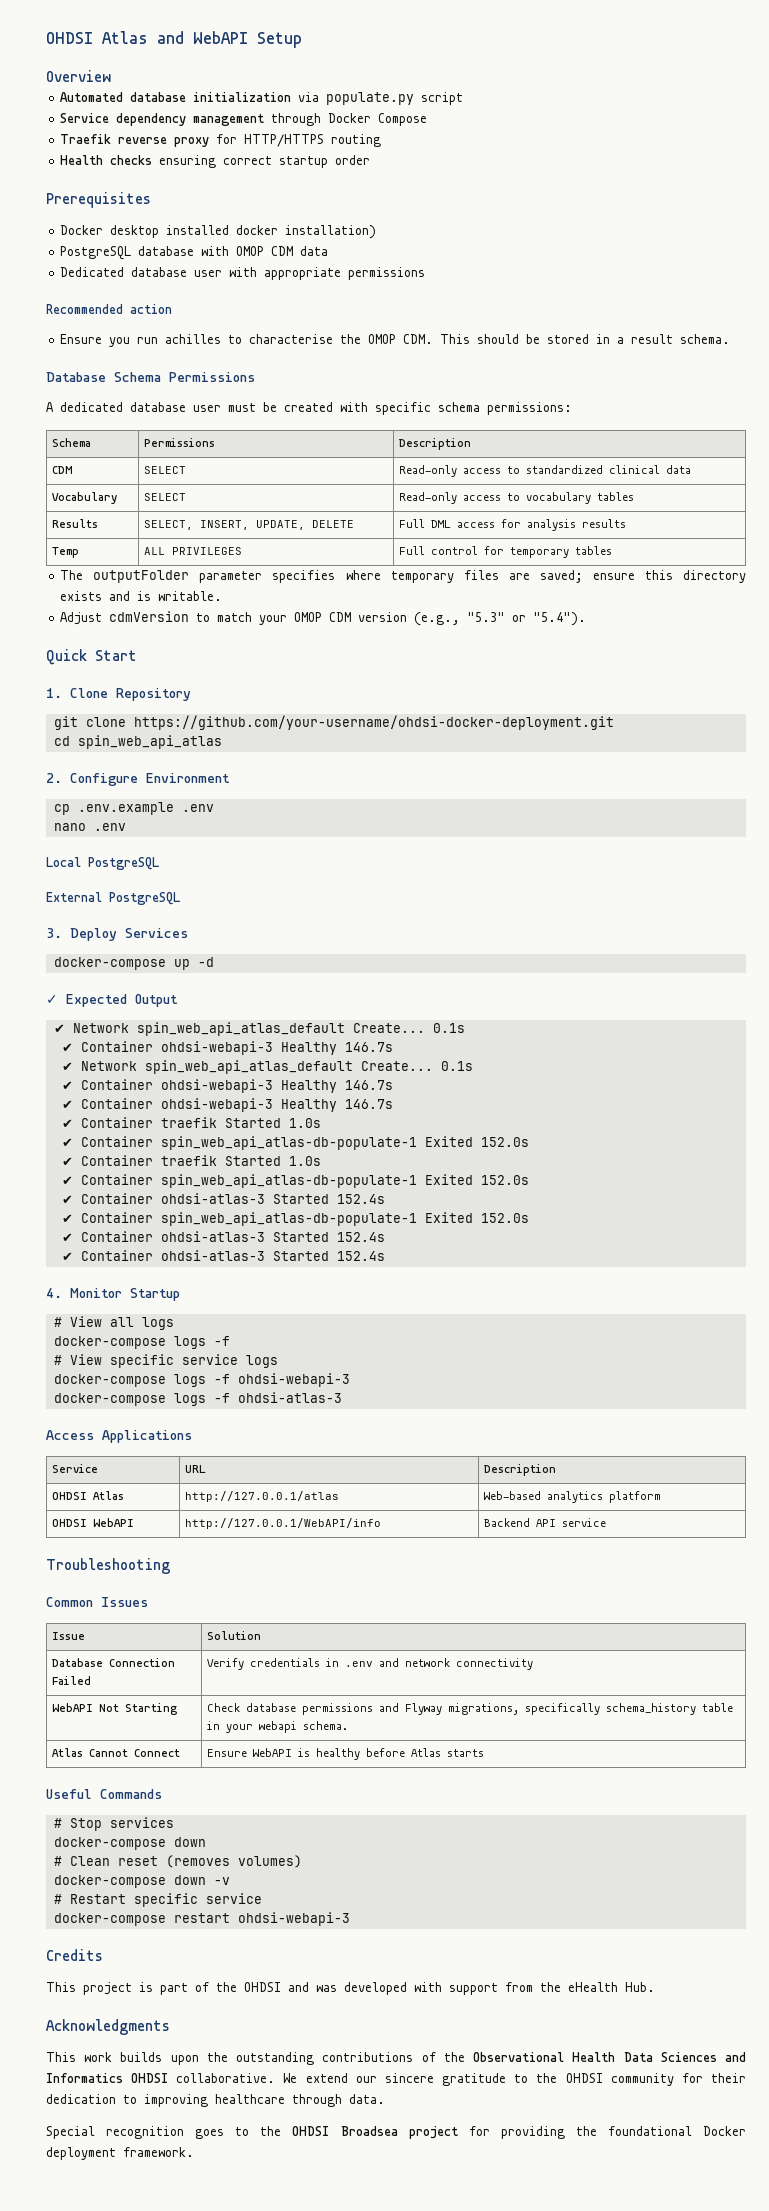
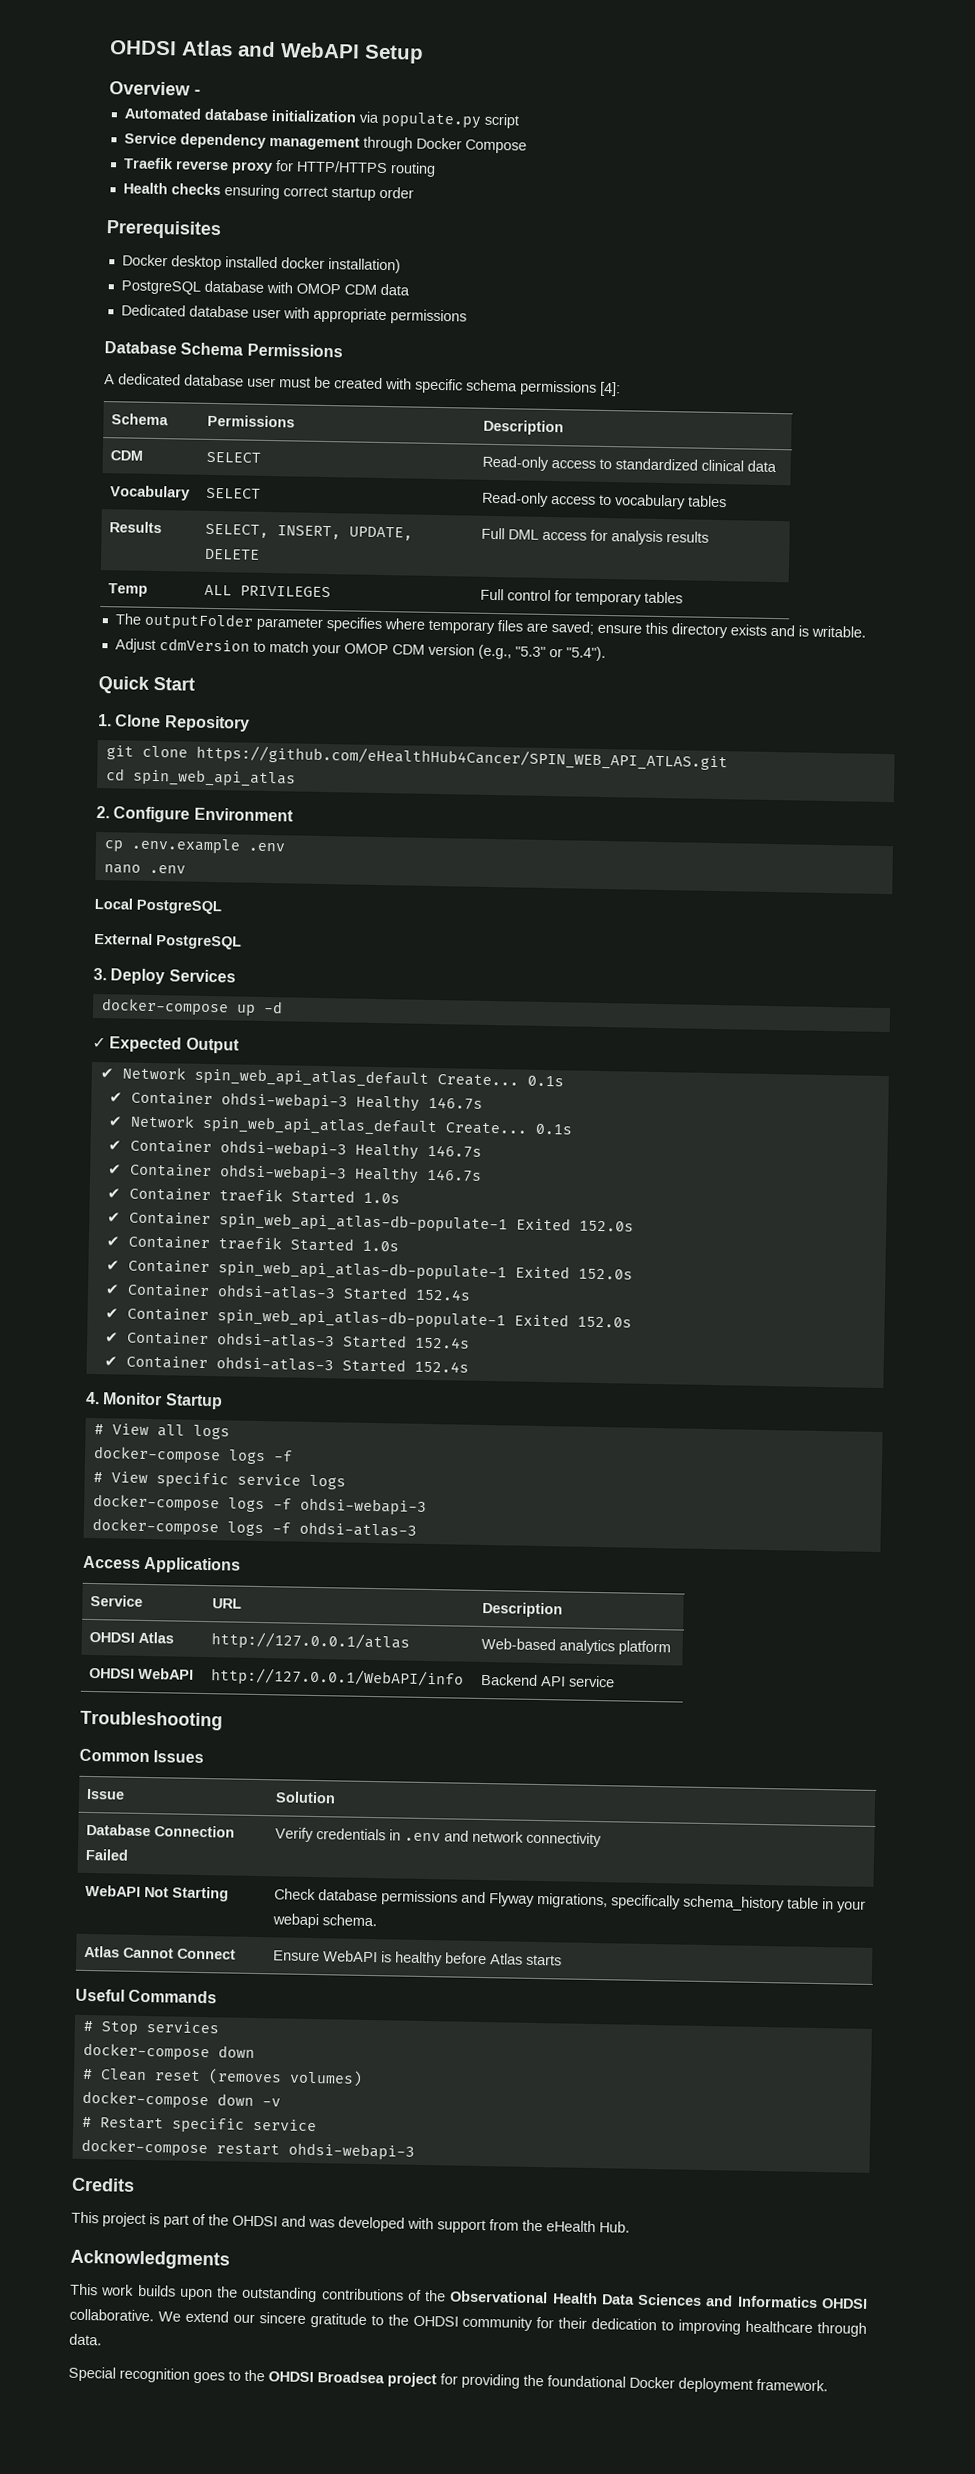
- Overview
+ Overview -
- Recommended action
- Ensure you run achilles to characterise the OMOP CDM. This should be stored in a result schema.
- A dedicated database user must be created with specific schema permissions:
+ A dedicated database user must be created with specific schema permissions [4]:
- git clone https://github.com/your-username/ohdsi-docker-deployment.git
+ git clone https://github.com/eHealthHub4Cancer/SPIN_WEB_API_ATLAS.git

